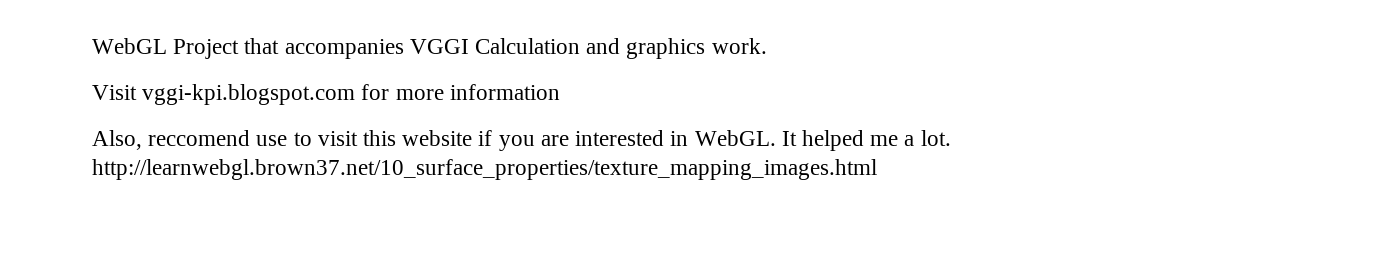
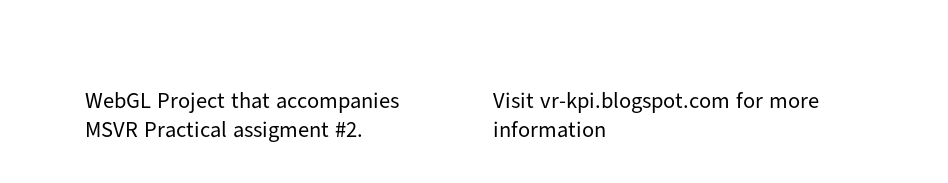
- WebGL Project that accompanies VGGI Calculation and graphics work.
+ WebGL Project that accompanies MSVR Practical assigment #2.
- Visit vggi-kpi.blogspot.com for more information
+ Visit vr-kpi.blogspot.com for more information
- Also, reccomend use to visit this website if you are interested in WebGL. It helped me a lot. http://learnwebgl.brown37.net/10_surface_properties/texture_mapping_images.html

